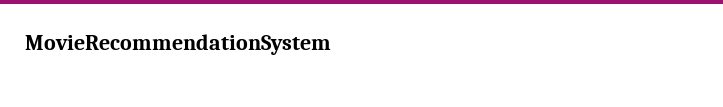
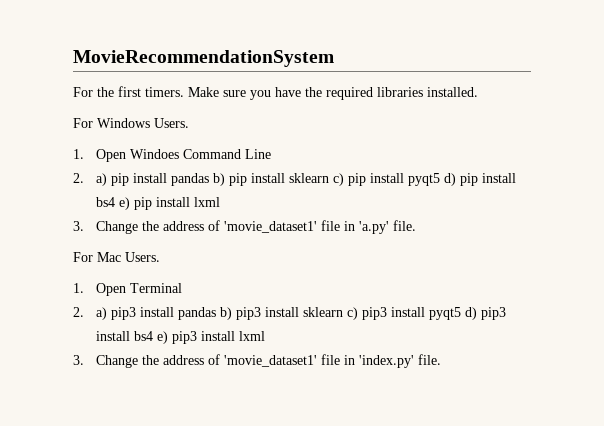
+ For the first timers. Make sure you have the required libraries installed.
+ For Windows Users.
+ 1. Open Windoes Command Line
+ 2. a) pip install pandas b) pip install sklearn c) pip install pyqt5 d) pip install bs4 e) pip install lxml
+ 3. Change the address of 'movie_dataset1' file in 'a.py' file.
+ For Mac Users.
+ 1. Open Terminal
+ 2. a) pip3 install pandas b) pip3 install sklearn c) pip3 install pyqt5 d) pip3 install bs4 e) pip3 install lxml
+ 3. Change the address of 'movie_dataset1' file in 'index.py' file.

